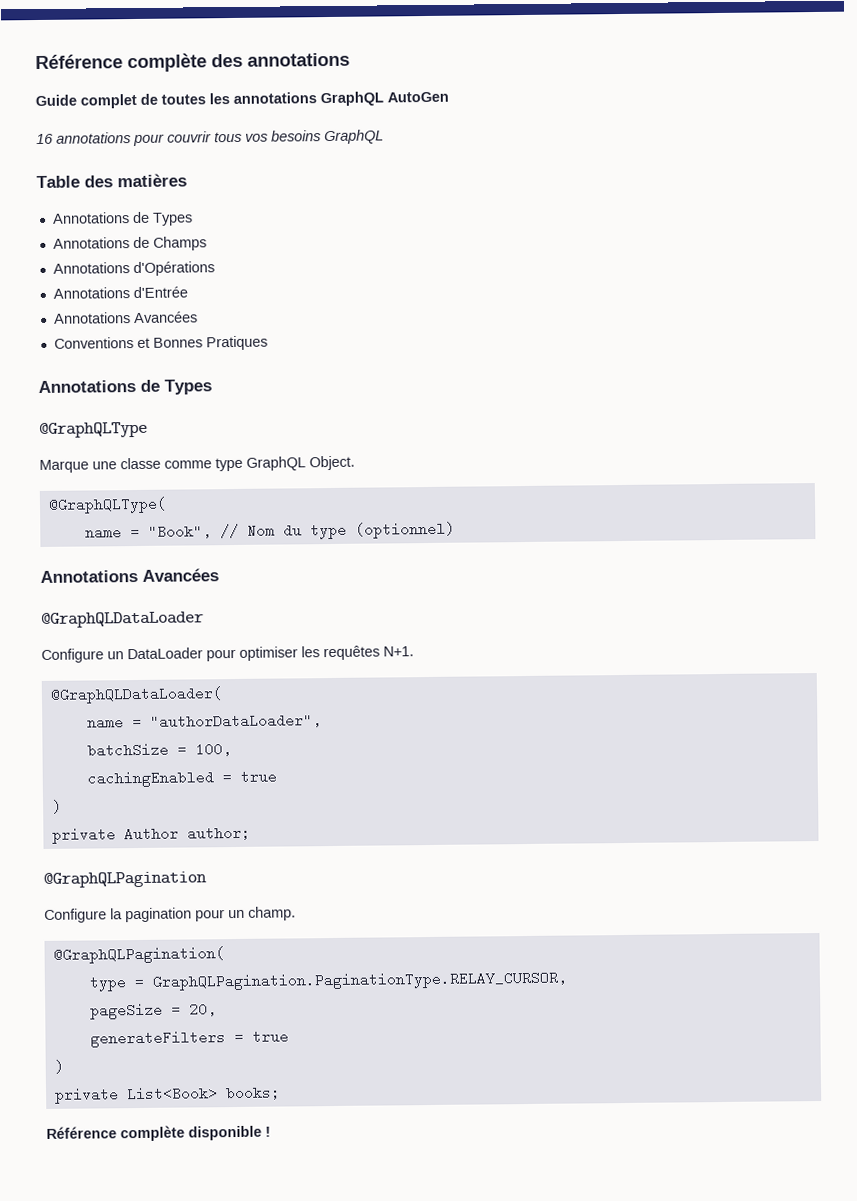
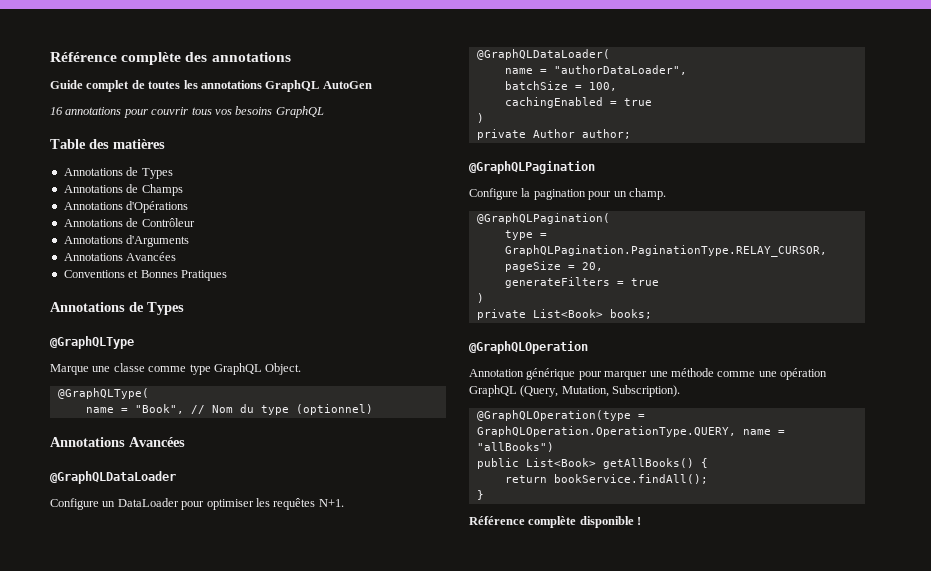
- Annotations d'Entrée
+ Annotations de Contrôleur
+ Annotations d'Arguments
+ @GraphQLOperation
+ Annotation générique pour marquer une méthode comme une opération GraphQL (Query, Mutation, Subscription).
+ @GraphQLOperation(type = GraphQLOperation.OperationType.QUERY, name = "allBooks")
+ public List<Book> getAllBooks() {
+ return bookService.findAll();
+ }

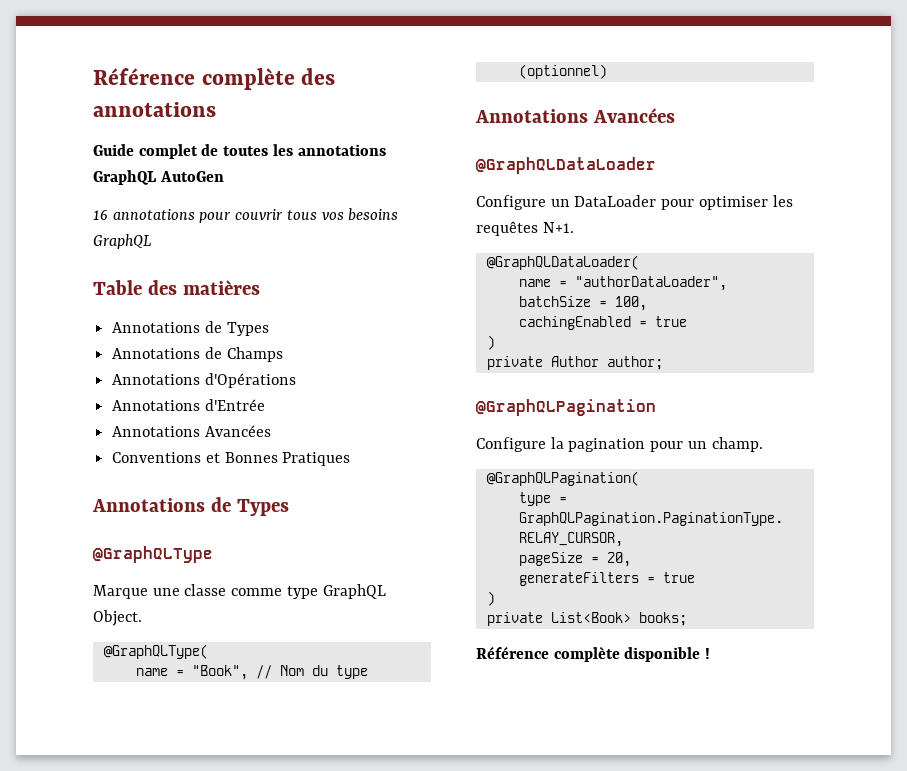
- Annotations de Contrôleur
- Annotations d'Arguments
+ Annotations d'Entrée
- @GraphQLOperation
- Annotation générique pour marquer une méthode comme une opération GraphQL (Query, Mutation, Subscription).
- @GraphQLOperation(type = GraphQLOperation.OperationType.QUERY, name = "allBooks")
- public List<Book> getAllBooks() {
- return bookService.findAll();
- }

